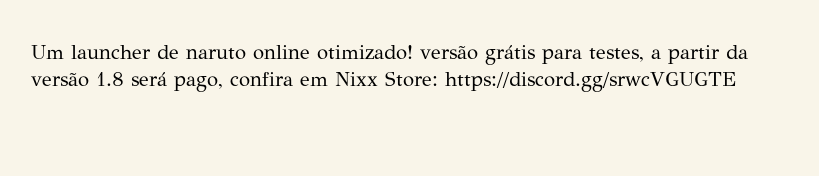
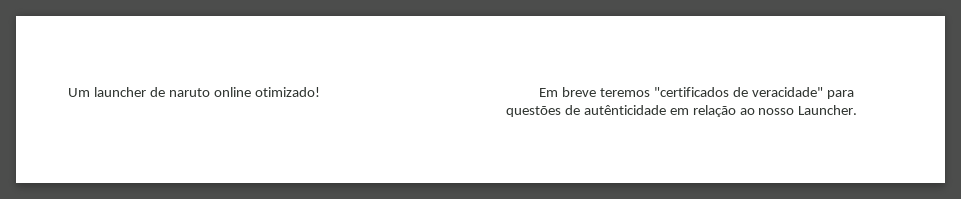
- Um launcher de naruto online otimizado! versão grátis para testes, a partir da versão 1.8 será pago, confira em Nixx Store: https://discord.gg/srwcVGUGTE
+ Um launcher de naruto online otimizado!
+ Em breve teremos "certificados de veracidade" para questões de autênticidade em relação ao nosso Launcher.

